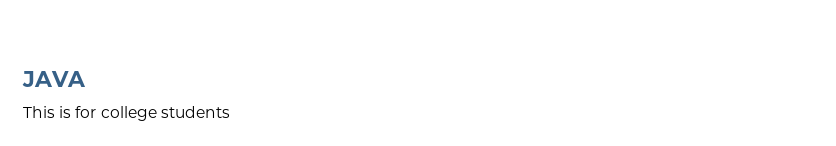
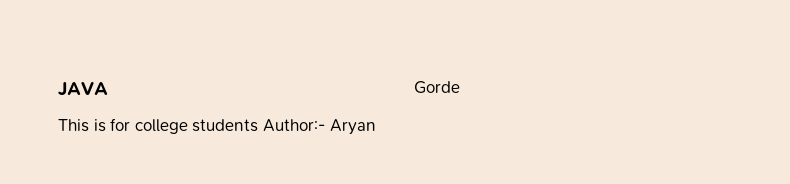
- This is for college students
+ This is for college students Author:- Aryan Gorde

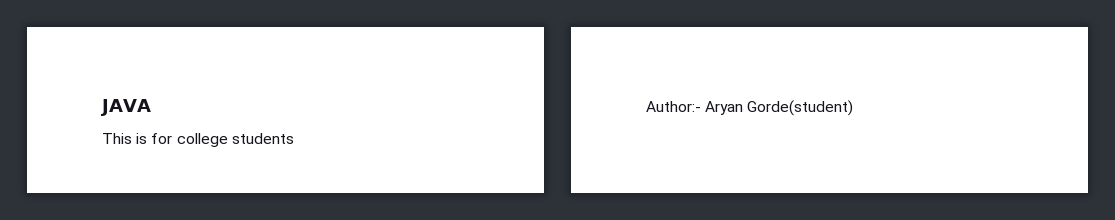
- This is for college students Author:- Aryan Gorde
+ This is for college students
+ Author:- Aryan Gorde(student)

